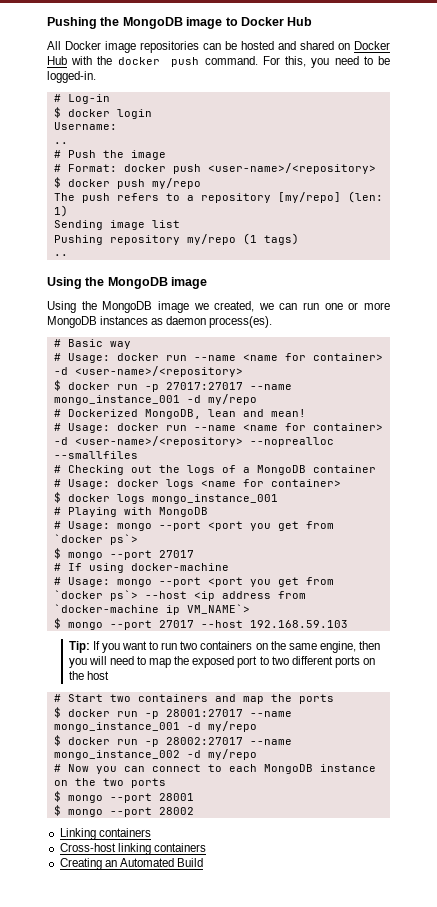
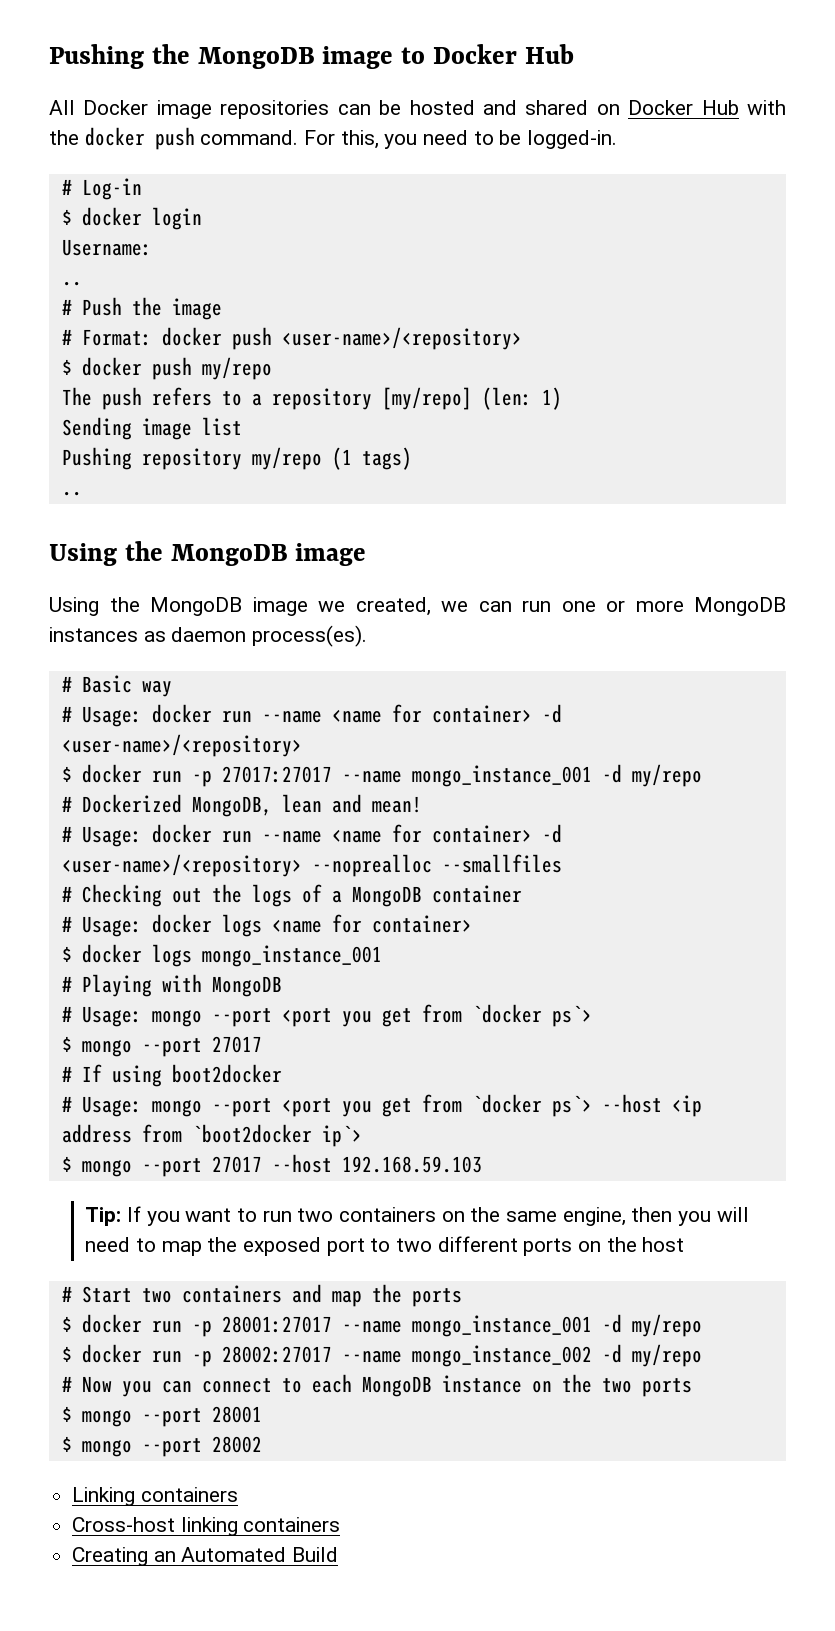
- # If using docker-machine
+ # If using boot2docker
- # Usage: mongo --port <port you get from `docker ps`> --host <ip address from `docker-machine ip VM_NAME`>
+ # Usage: mongo --port <port you get from `docker ps`> --host <ip address from `boot2docker ip`>

